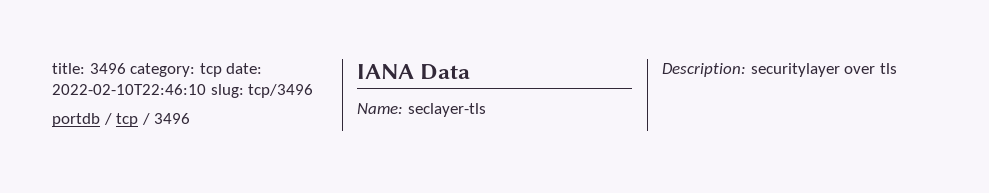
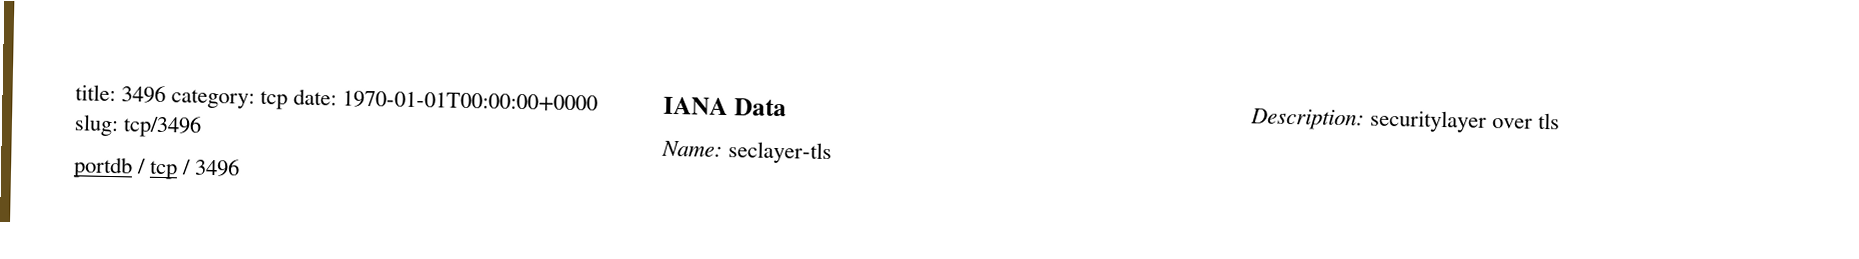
- title: 3496 category: tcp date: 2022-02-10T22:46:10 slug: tcp/3496
+ title: 3496 category: tcp date: 1970-01-01T00:00:00+0000 slug: tcp/3496

